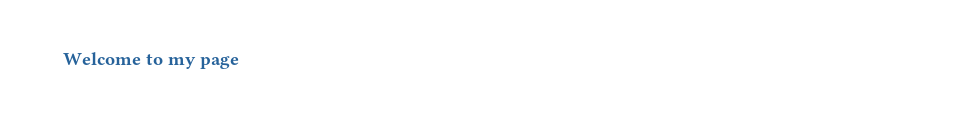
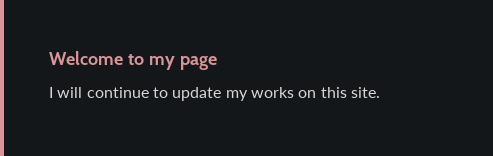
+ I will continue to update my works on this site.

